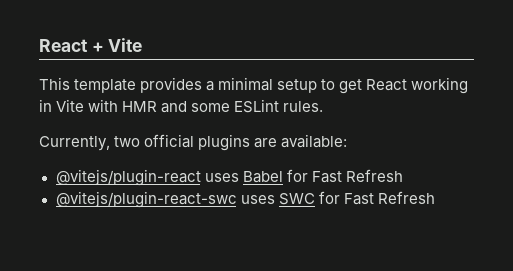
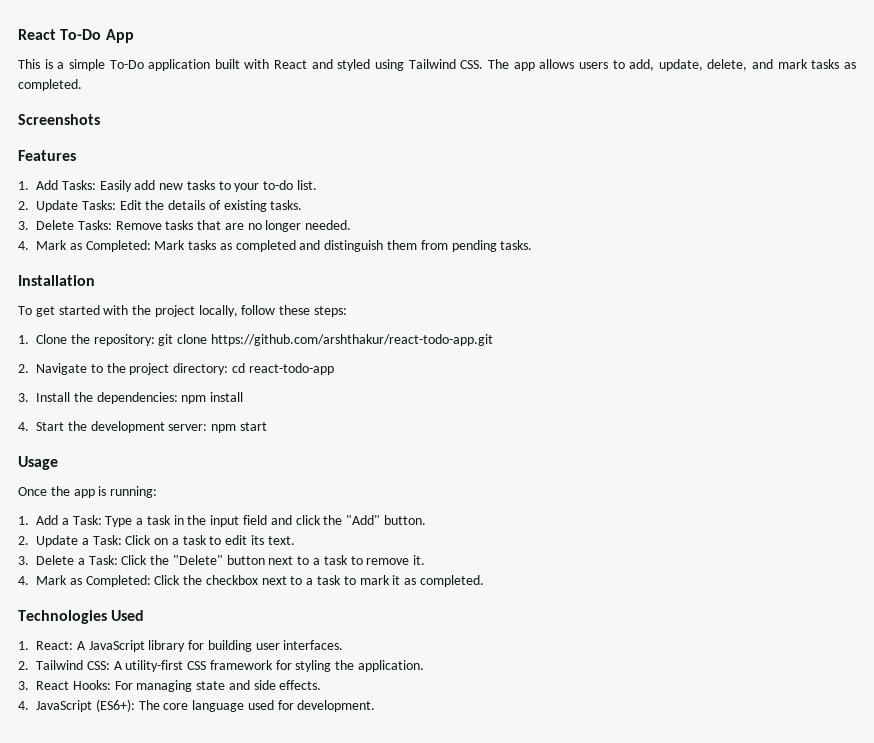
- React + Vite
+ React To-Do App
- This template provides a minimal setup to get React working in Vite with HMR and some ESLint rules.
- Currently, two official plugins are available:
- @vitejs/plugin-react uses Babel for Fast Refresh
- @vitejs/plugin-react-swc uses SWC for Fast Refresh
+ This is a simple To-Do application built with React and styled using Tailwind CSS. The app allows users to add, update, delete, and mark tasks as completed.
+ Screenshots
+ Features
+ 1. Add Tasks: Easily add new tasks to your to-do list.
+ 2. Update Tasks: Edit the details of existing tasks.
+ 3. Delete Tasks: Remove tasks that are no longer needed.
+ 4. Mark as Completed: Mark tasks as completed and distinguish them from pending tasks.
+ Installation
+ To get started with the project locally, follow these steps:
+ 1. Clone the repository: git clone https://github.com/arshthakur/react-todo-app.git
+ 2. Navigate to the project directory: cd react-todo-app
+ 3. Install the dependencies: npm install
+ 4. Start the development server: npm start
+ Usage
+ Once the app is running:
+ 1. Add a Task: Type a task in the input field and click the "Add" button.
+ 2. Update a Task: Click on a task to edit its text.
+ 3. Delete a Task: Click the "Delete" button next to a task to remove it.
+ 4. Mark as Completed: Click the checkbox next to a task to mark it as completed.
+ Technologies Used
+ 1. React: A JavaScript library for building user interfaces.
+ 2. Tailwind CSS: A utility-first CSS framework for styling the application.
+ 3. React Hooks: For managing state and side effects.
+ 4. JavaScript (ES6+): The core language used for development.

